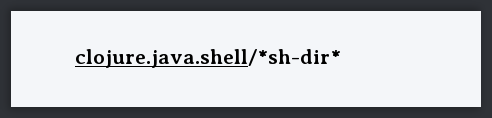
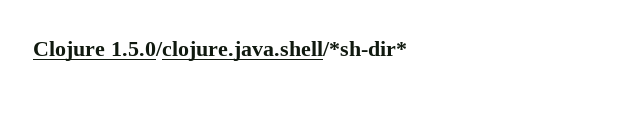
- clojure.java.shell/*sh-dir*
+ Clojure 1.5.0/clojure.java.shell/*sh-dir*

